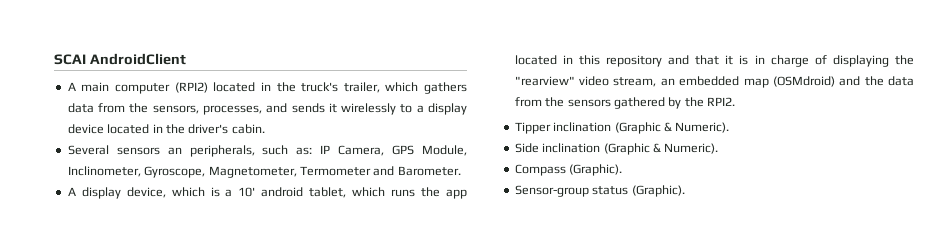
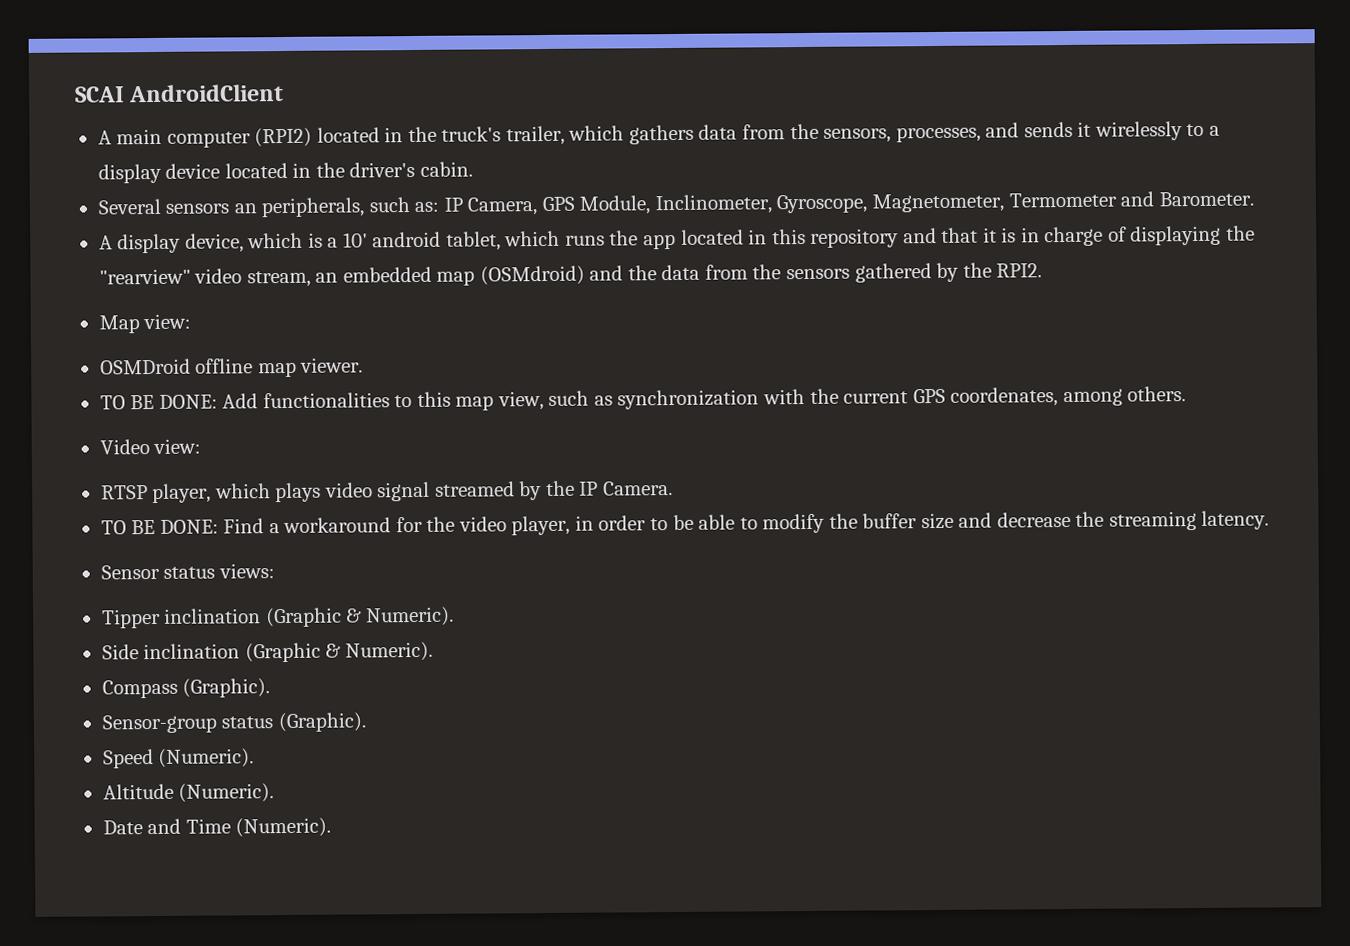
+ Map view:
+ OSMDroid offline map viewer.
+ TO BE DONE: Add functionalities to this map view, such as synchronization with the current GPS coordenates, among others.
+ Video view:
+ RTSP player, which plays video signal streamed by the IP Camera.
+ TO BE DONE: Find a workaround for the video player, in order to be able to modify the buffer size and decrease the streaming latency.
+ Sensor status views:
+ Speed (Numeric).
+ Altitude (Numeric).
+ Date and Time (Numeric).

